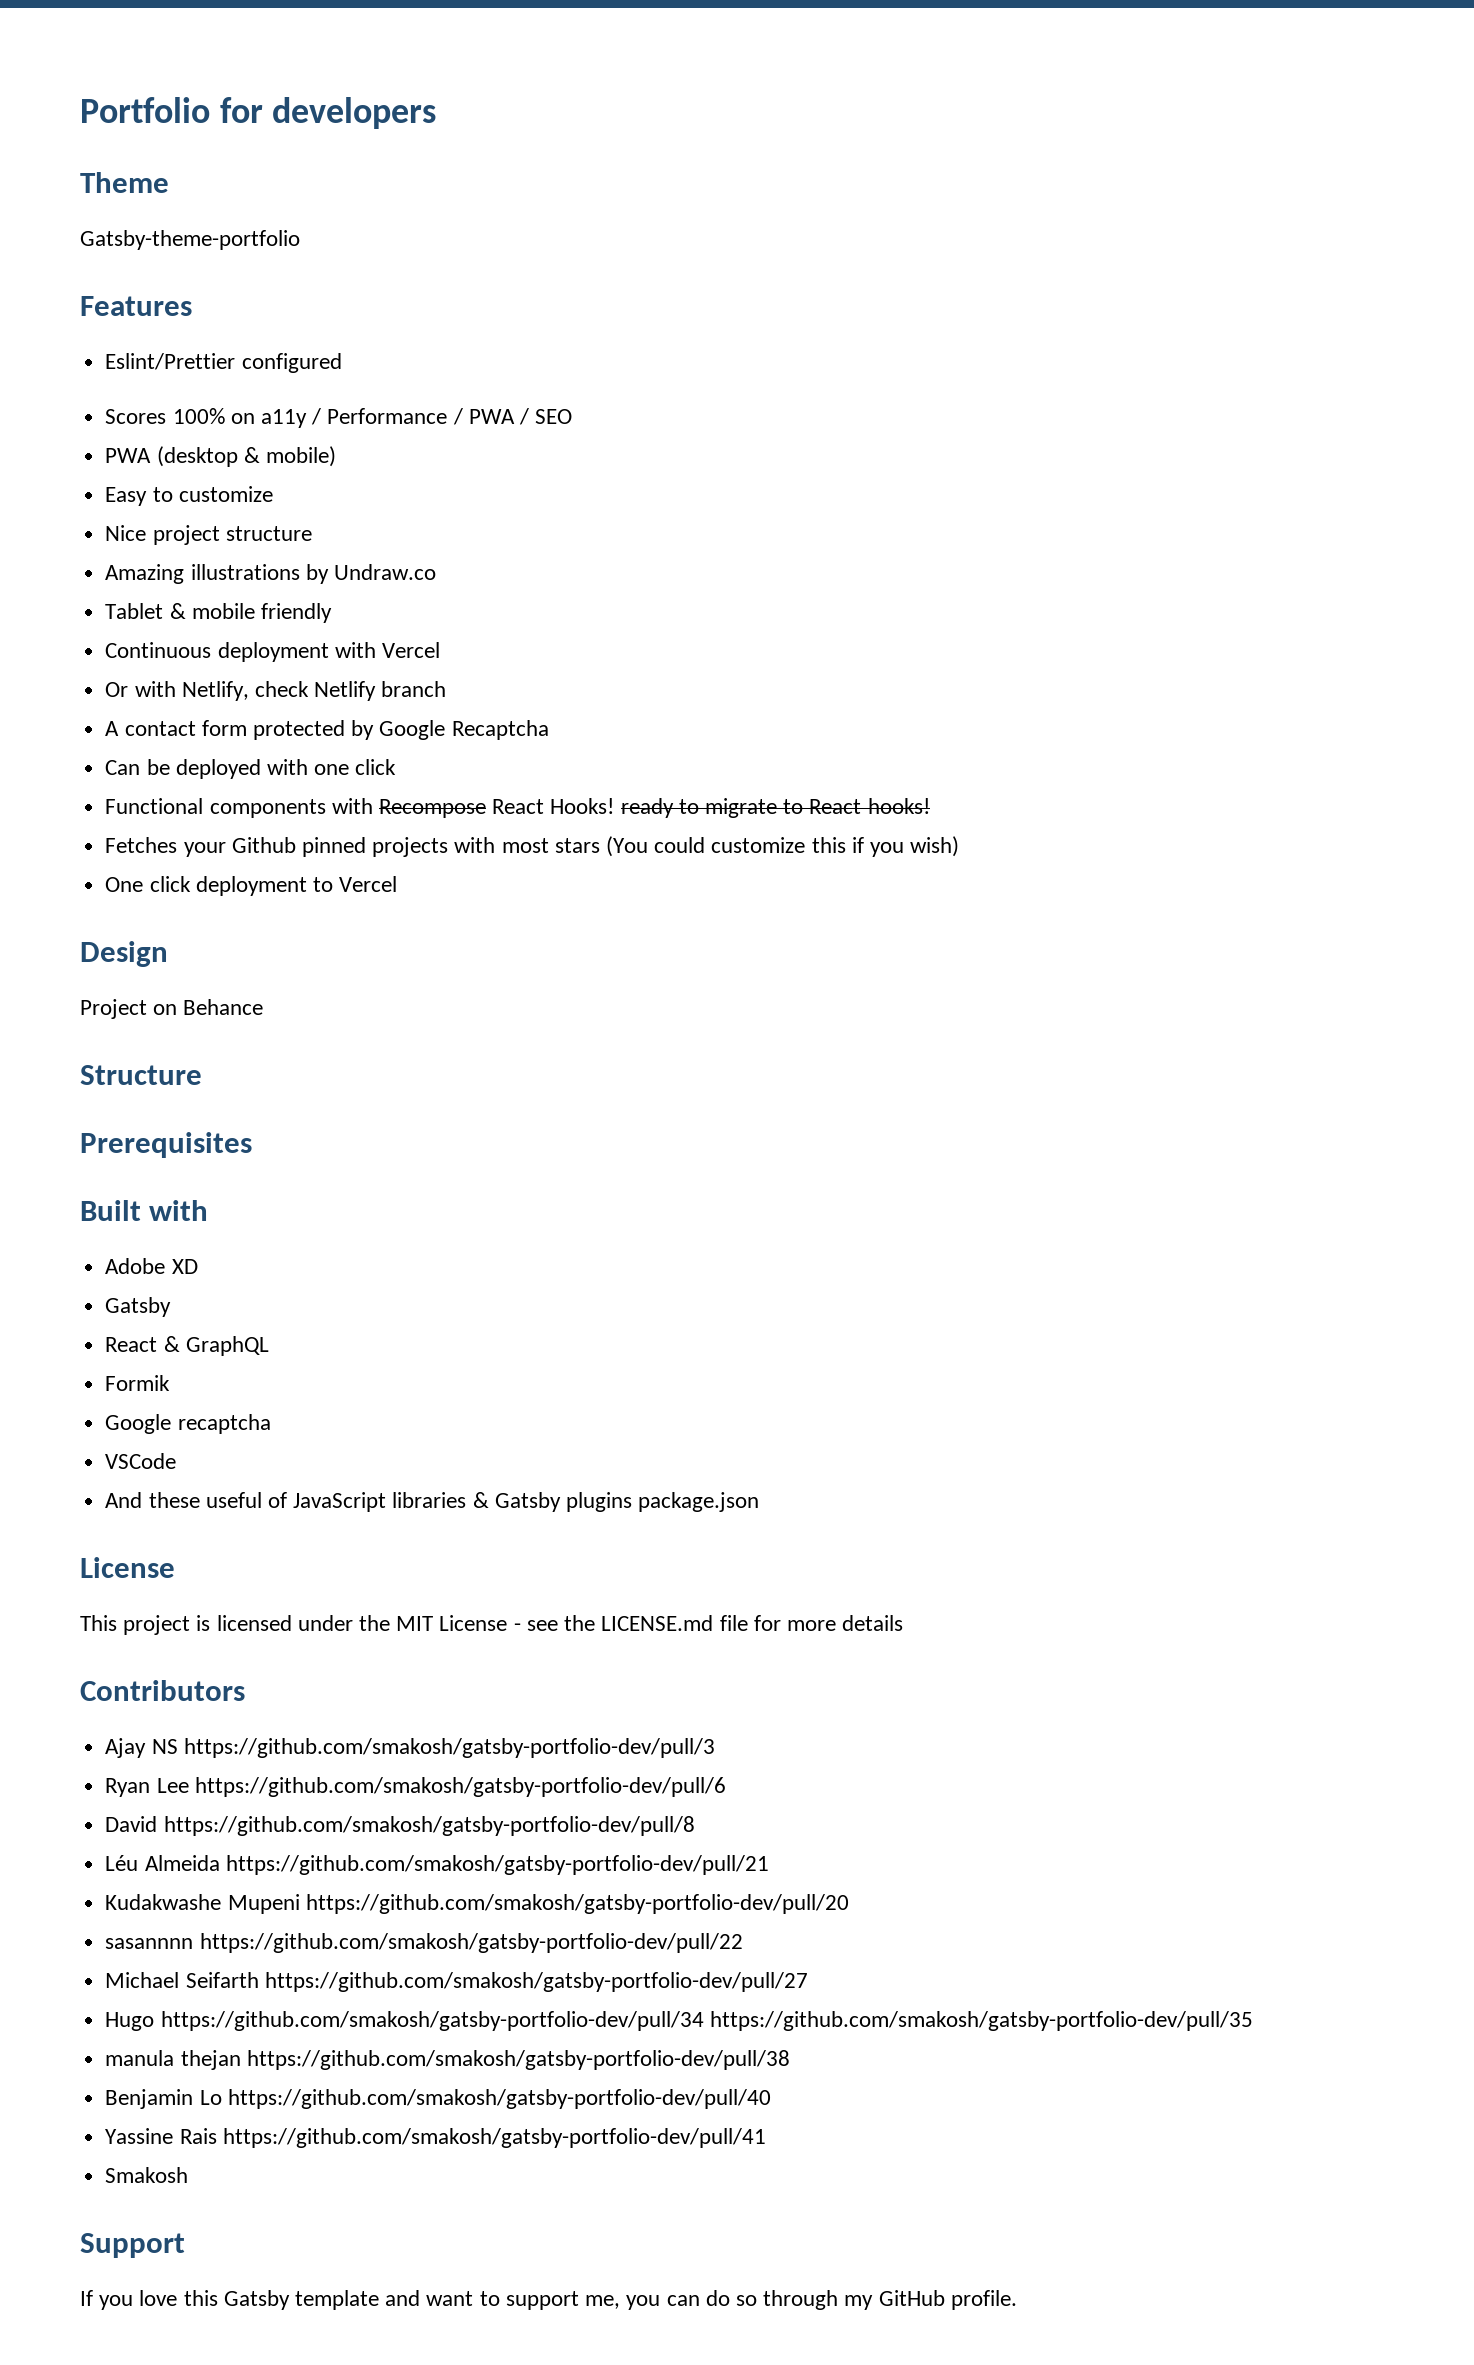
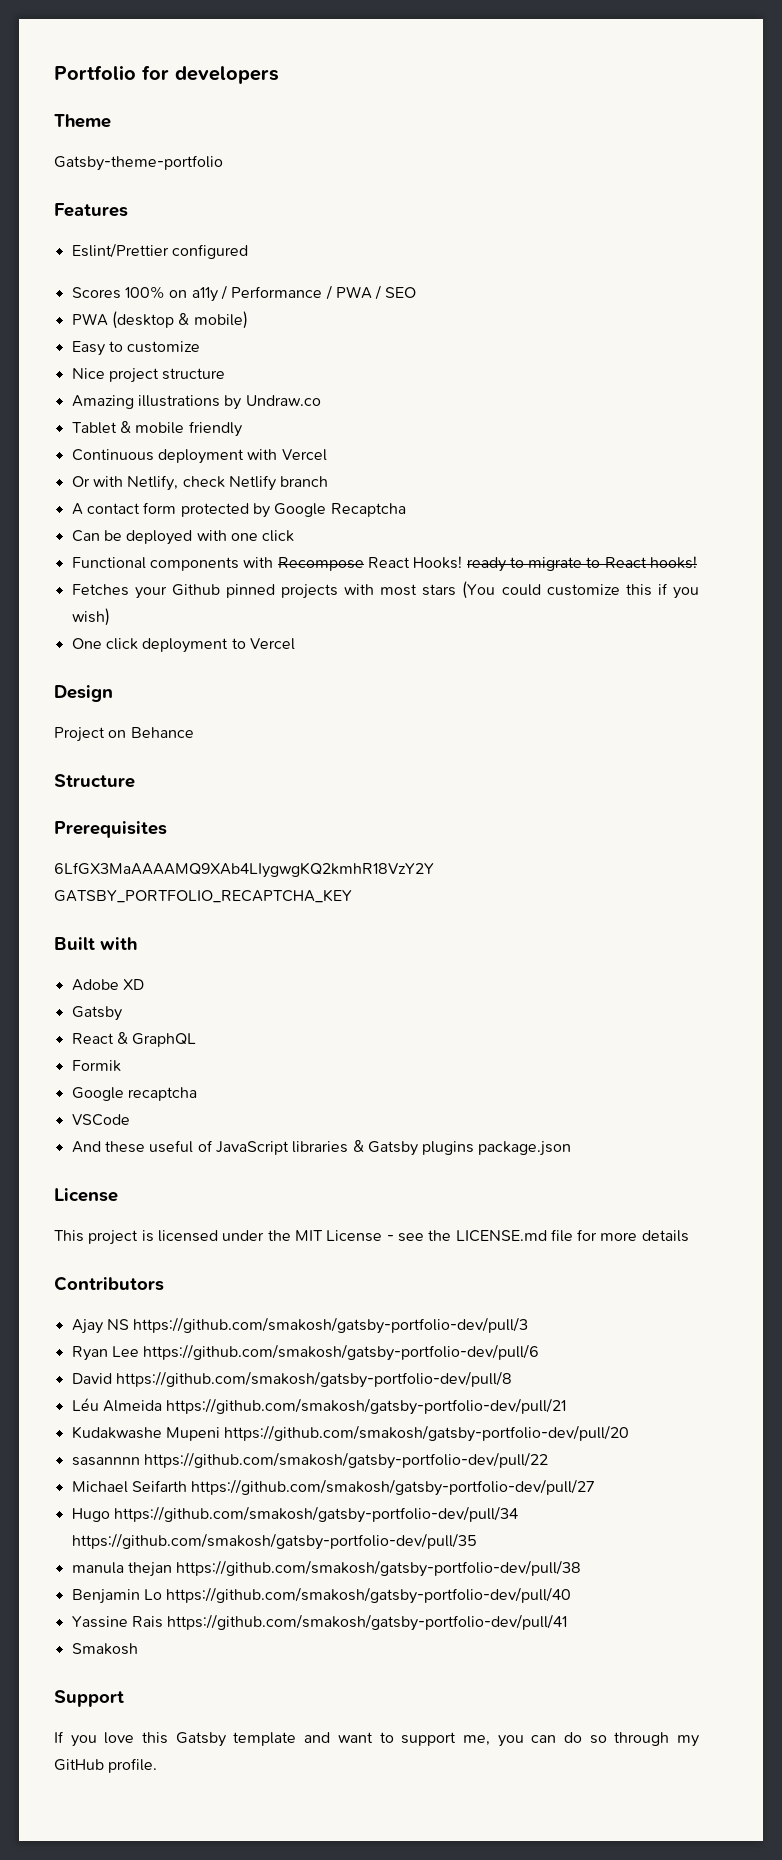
+ 6LfGX3MaAAAAMQ9XAb4LIygwgKQ2kmhR18VzY2Y GATSBY_PORTFOLIO_RECAPTCHA_KEY

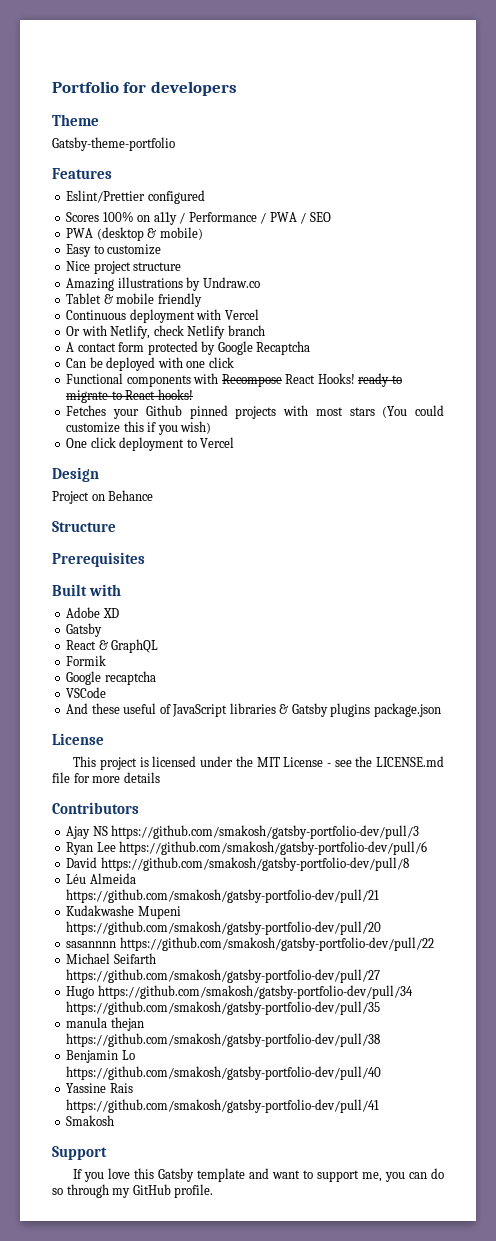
- 6LfGX3MaAAAAMQ9XAb4LIygwgKQ2kmhR18VzY2Y GATSBY_PORTFOLIO_RECAPTCHA_KEY

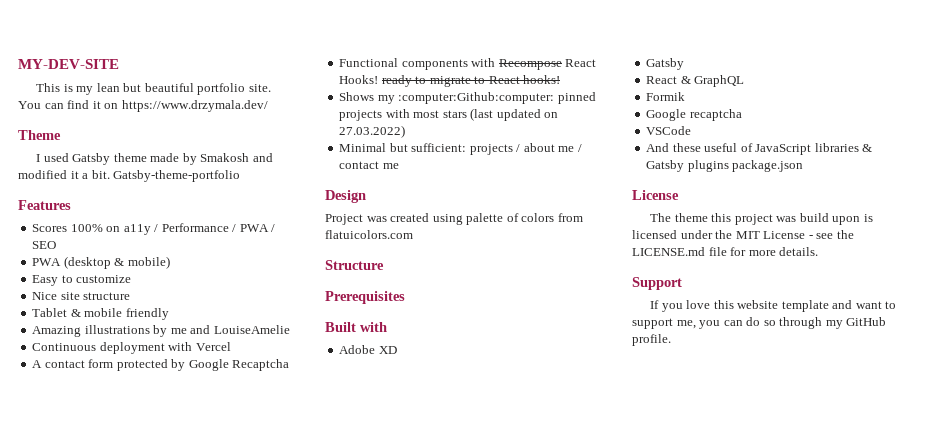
- Portfolio for developers
+ MY-DEV-SITE
+ This is my lean but beautiful portfolio site. You can find it on https://www.drzymala.dev/
  Theme
- Gatsby-theme-portfolio
+ I used Gatsby theme made by Smakosh and modified it a bit. Gatsby-theme-portfolio
- Eslint/Prettier configured
- Nice project structure
+ Nice site structure
- Amazing illustrations by Undraw.co
+ Amazing illustrations by me and LouiseAmelie
  Continuous deployment with Vercel
- Or with Netlify, check Netlify branch
- Can be deployed with one click
- Fetches your Github pinned projects with most stars (You could customize this if you wish)
- One click deployment to Vercel
+ Shows my :computer:Github:computer: pinned projects with most stars (last updated on 27.03.2022)
+ Minimal but sufficient: projects / about me / contact me
  Design
- Project on Behance
+ Project was created using palette of colors from flatuicolors.com
- This project is licensed under the MIT License - see the LICENSE.md file for more details
- Contributors
- Ajay NS https://github.com/smakosh/gatsby-portfolio-dev/pull/3
- Ryan Lee https://github.com/smakosh/gatsby-portfolio-dev/pull/6
- David https://github.com/smakosh/gatsby-portfolio-dev/pull/8
- Léu Almeida https://github.com/smakosh/gatsby-portfolio-dev/pull/21
- Kudakwashe Mupeni https://github.com/smakosh/gatsby-portfolio-dev/pull/20
- sasannnn https://github.com/smakosh/gatsby-portfolio-dev/pull/22
- Michael Seifarth https://github.com/smakosh/gatsby-portfolio-dev/pull/27
- Hugo https://github.com/smakosh/gatsby-portfolio-dev/pull/34 https://github.com/smakosh/gatsby-portfolio-dev/pull/35
- manula thejan https://github.com/smakosh/gatsby-portfolio-dev/pull/38
- Benjamin Lo https://github.com/smakosh/gatsby-portfolio-dev/pull/40
- Yassine Rais https://github.com/smakosh/gatsby-portfolio-dev/pull/41
- Smakosh
+ The theme this project was build upon is licensed under the MIT License - see the LICENSE.md file for more details.
- If you love this Gatsby template and want to support me, you can do so through my GitHub profile.
+ If you love this website template and want to support me, you can do so through my GitHub profile.

